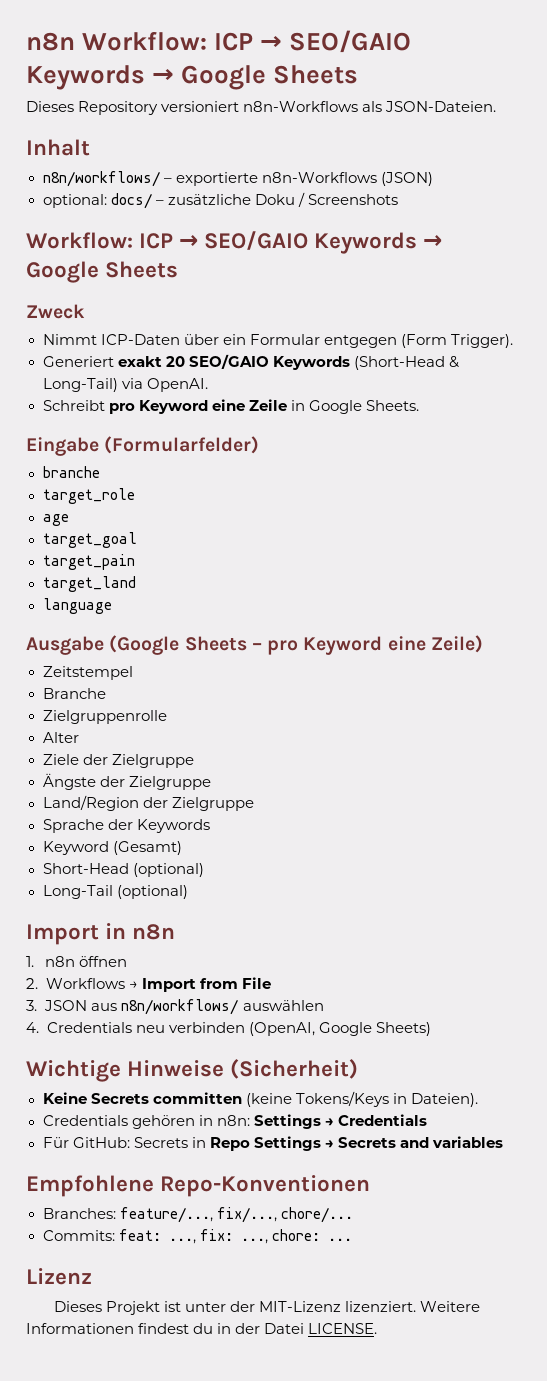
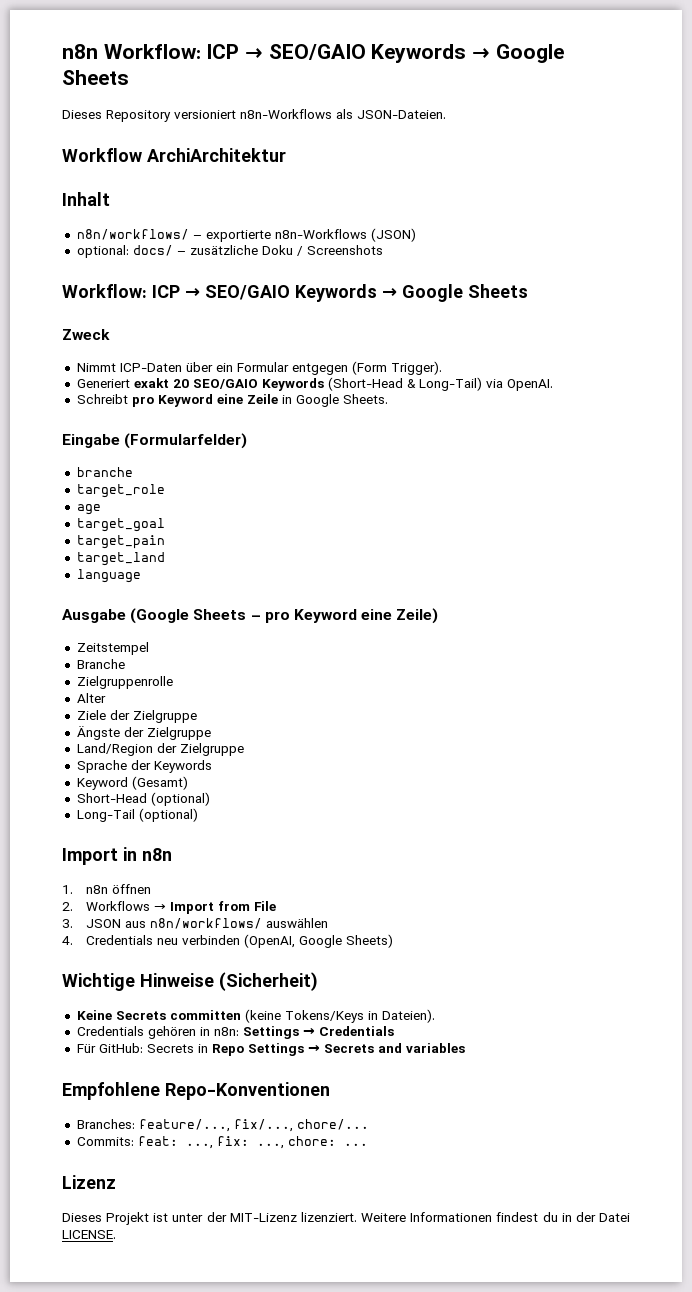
+ Workflow ArchiArchitektur

